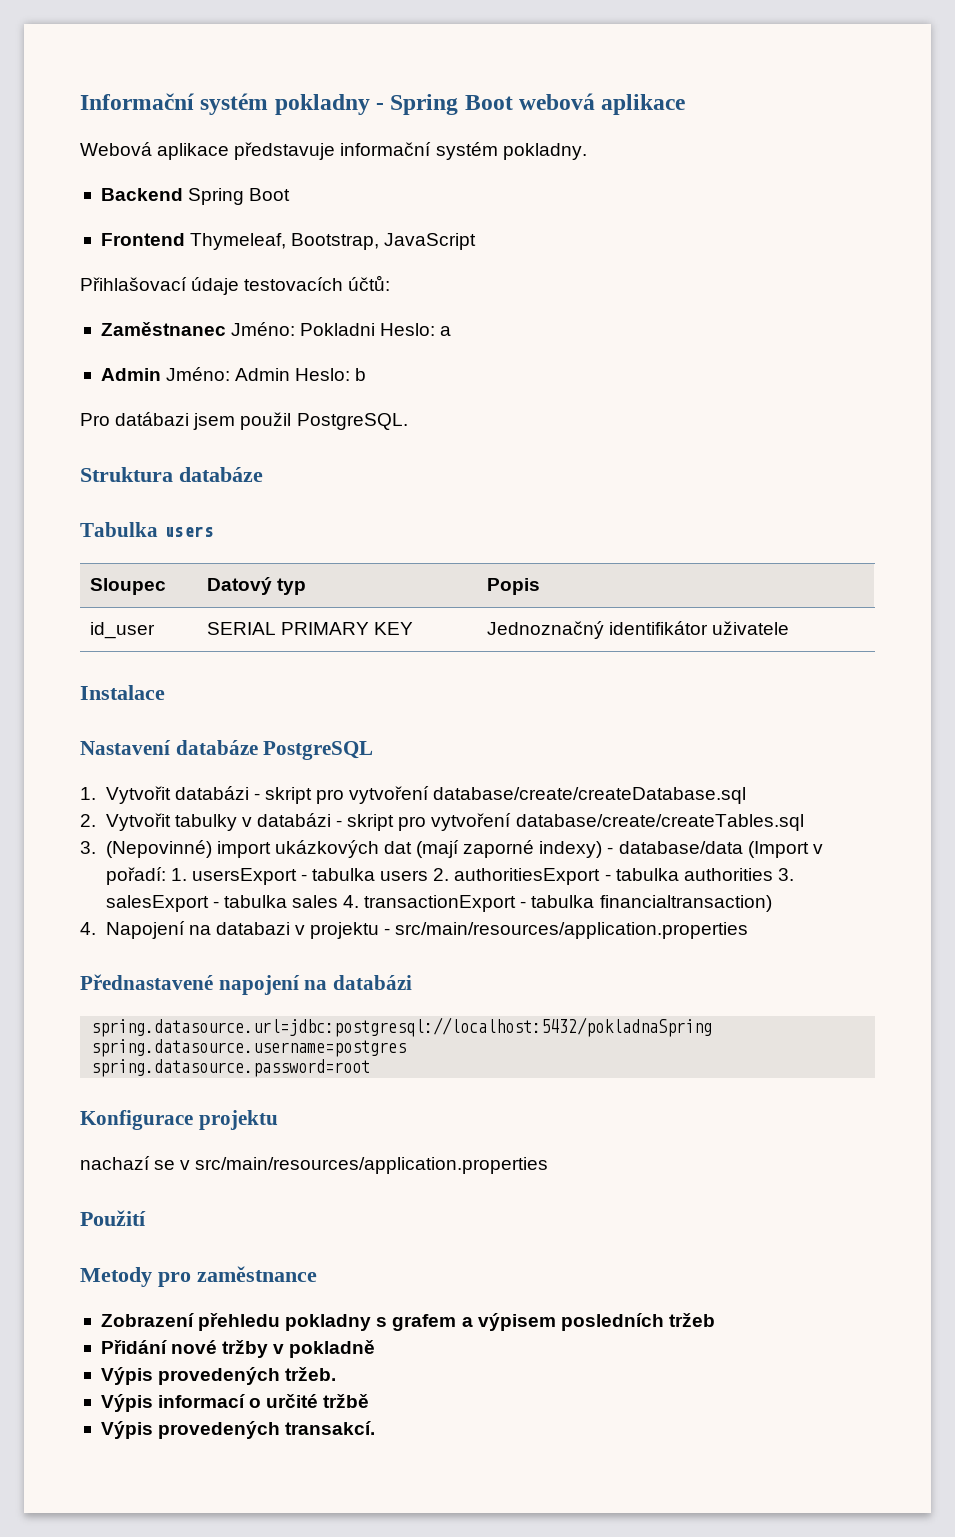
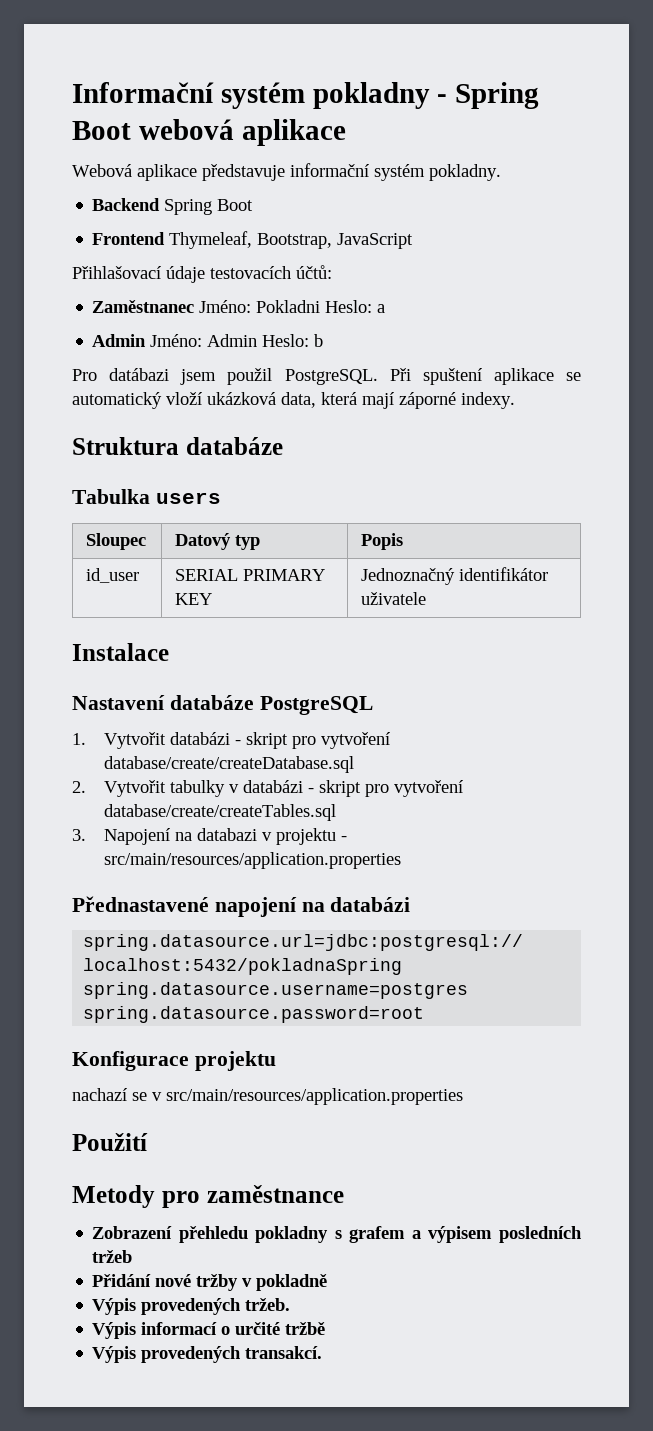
+ Při spuštení aplikace se automatický vloží ukázková data, která mají záporné indexy.
- 3. (Nepovinné) import ukázkových dat (mají zaporné indexy) - database/data (Import v pořadí: 1. usersExport - tabulka users 2. authoritiesExport - tabulka authorities 3. salesExport - tabulka sales 4. transactionExport - tabulka financialtransaction)
- 4. Napojení na databazi v projektu - src/main/resources/application.properties
+ 3. Napojení na databazi v projektu - src/main/resources/application.properties

